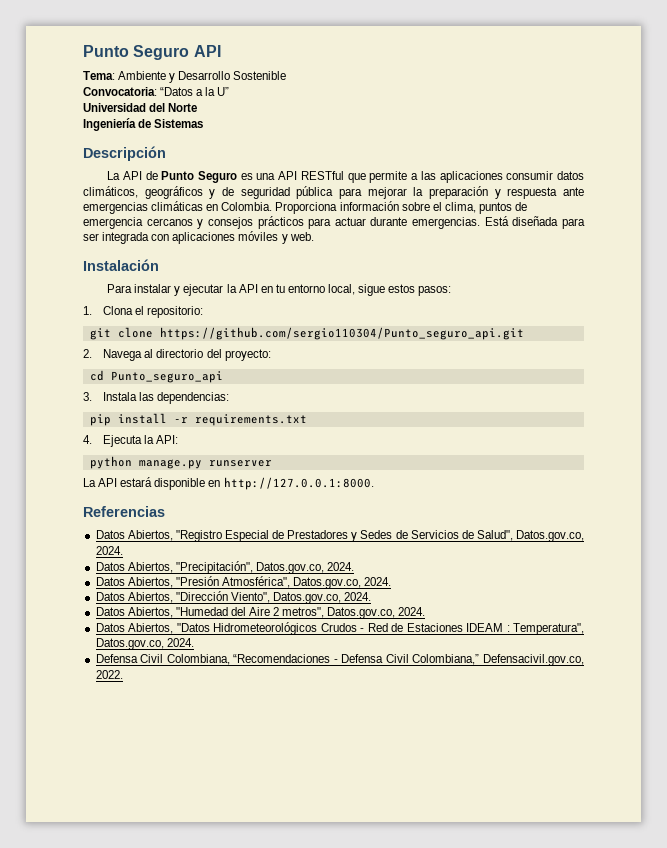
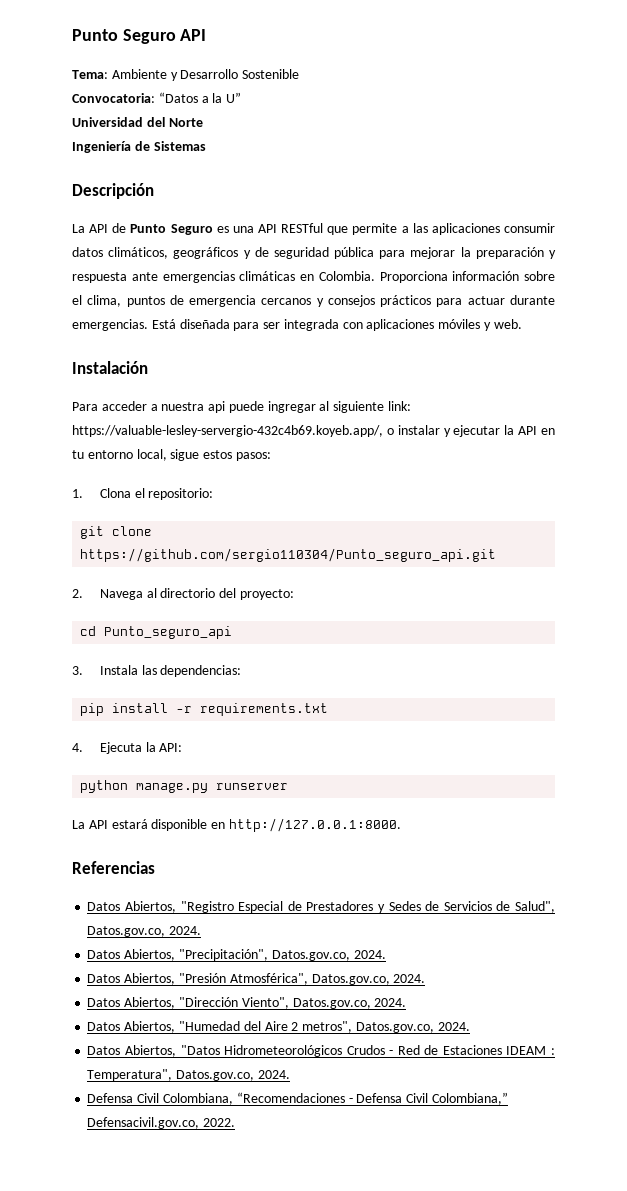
- Para instalar y ejecutar la API en tu entorno local, sigue estos pasos:
+ Para acceder a nuestra api puede ingregar al siguiente link: https://valuable-lesley-servergio-432c4b69.koyeb.app/, o instalar y ejecutar la API en tu entorno local, sigue estos pasos:

